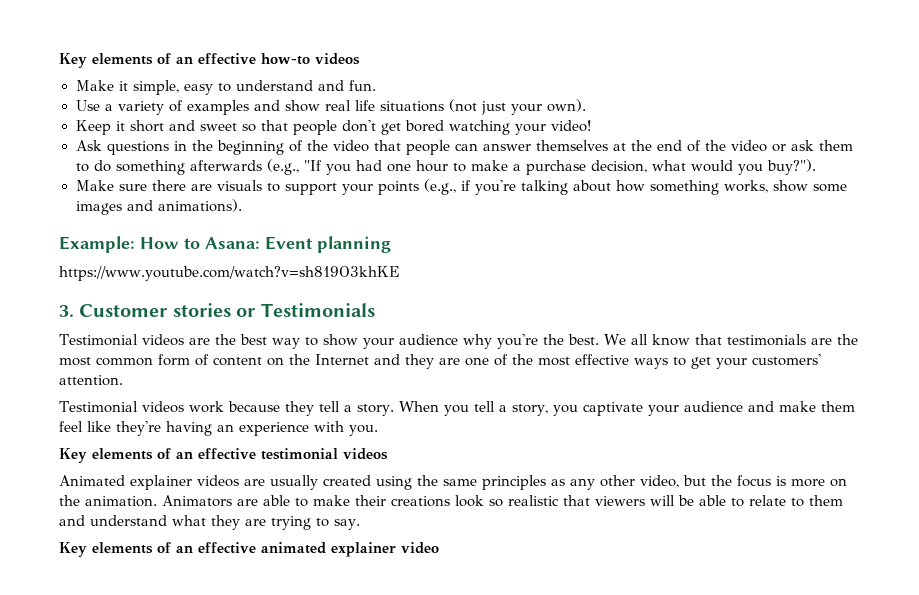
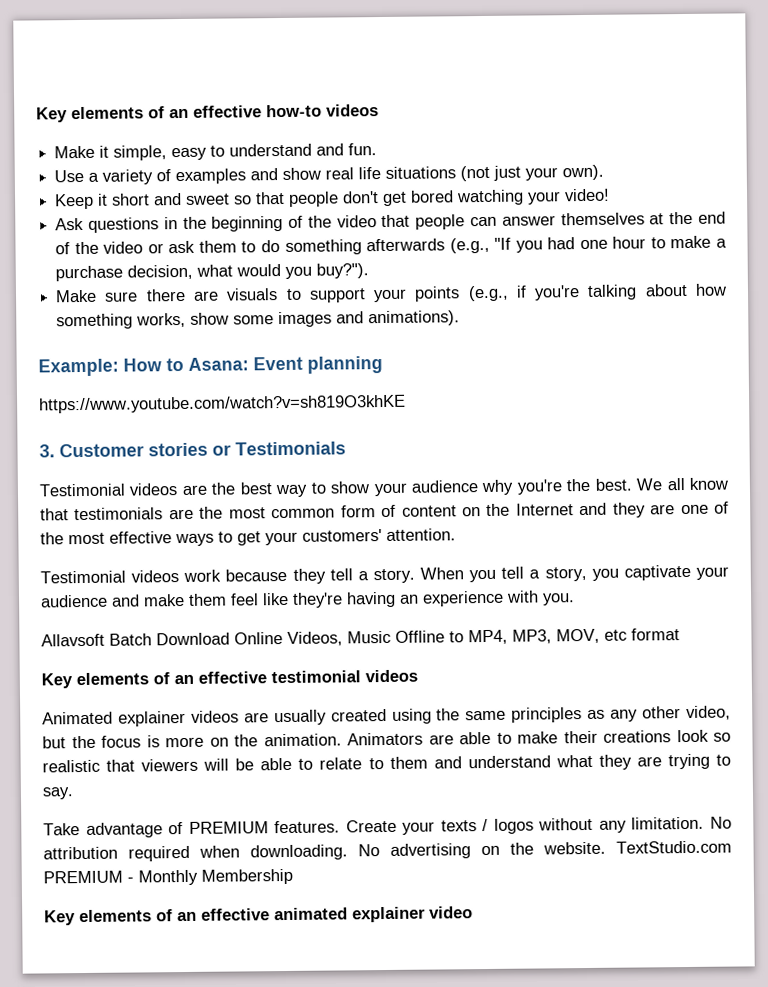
+ Allavsoft Batch Download Online Videos, Music Offline to MP4, MP3, MOV, etc format
+ Take advantage of PREMIUM features. Create your texts / logos without any limitation. No attribution required when downloading. No advertising on the website. TextStudio.com PREMIUM - Monthly Membership

